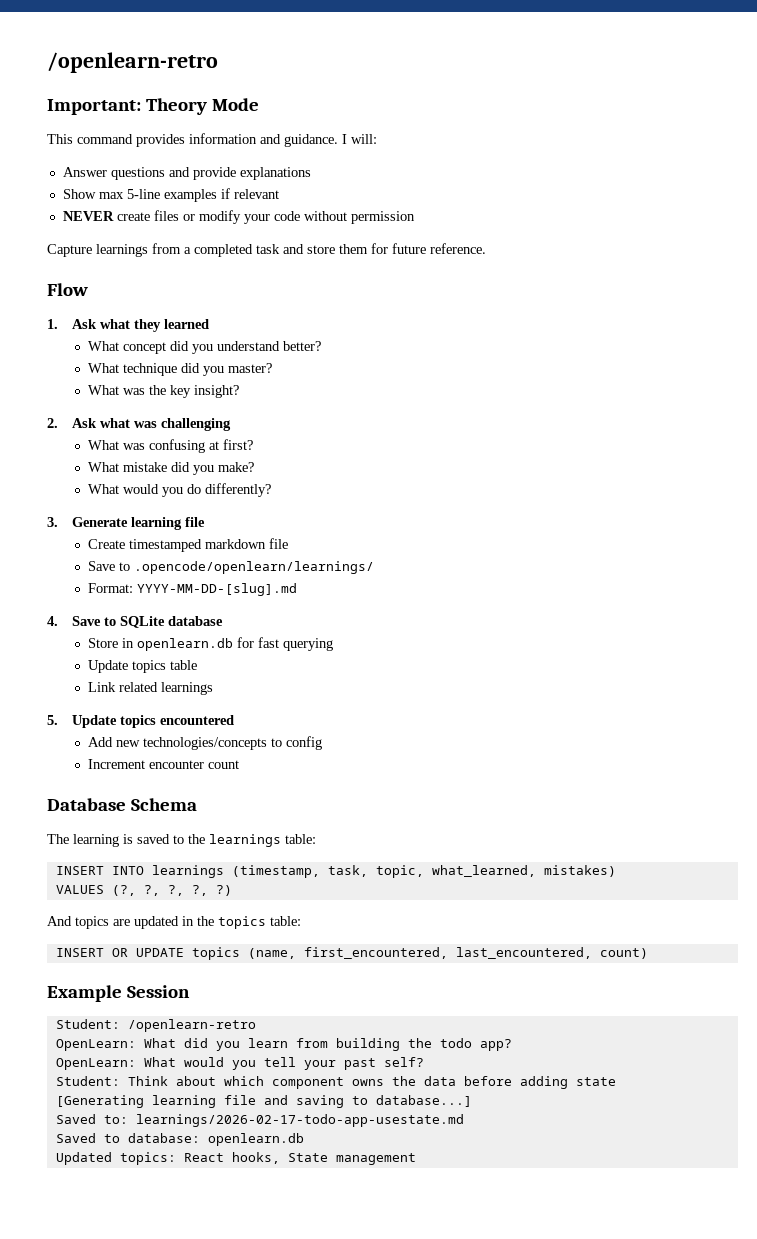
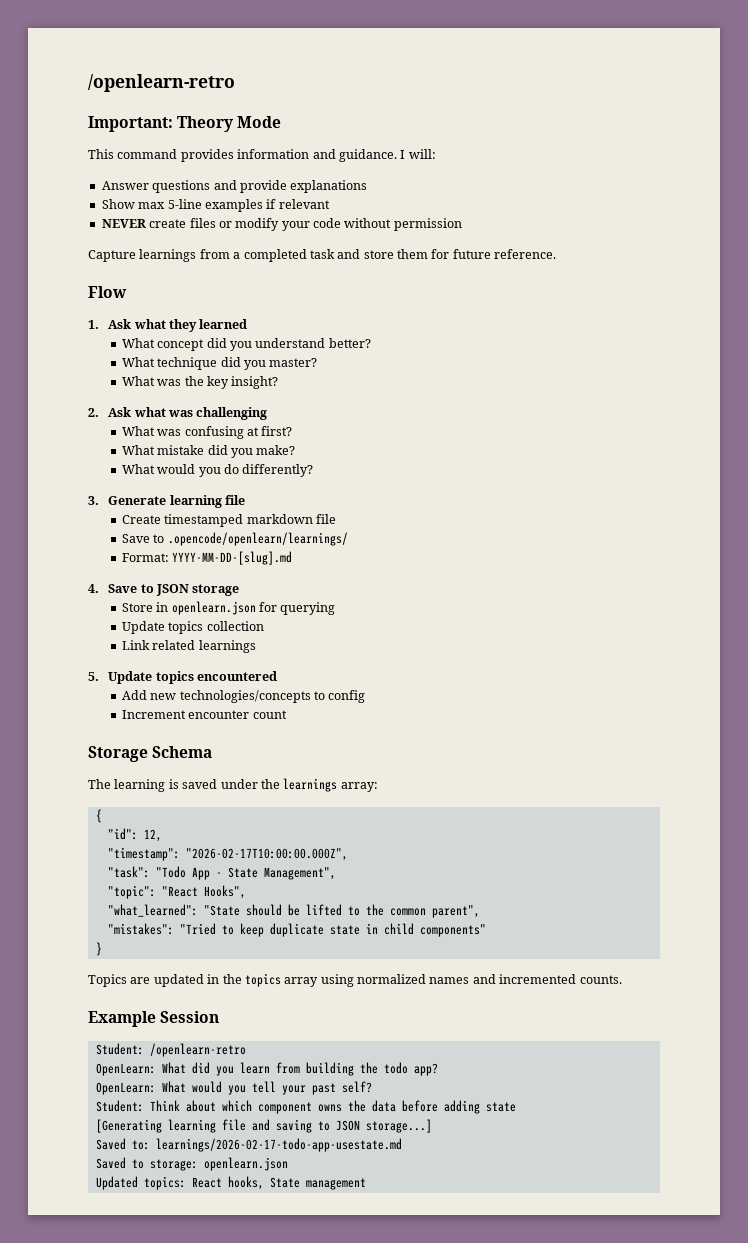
- 4. Save to SQLite database
+ 4. Save to JSON storage
- Store in openlearn.db for fast querying
+ Store in openlearn.json for querying
- Update topics table
+ Update topics collection
- Database Schema
+ Storage Schema
- The learning is saved to the learnings table:
- INSERT INTO learnings (timestamp, task, topic, what_learned, mistakes)
- VALUES (?, ?, ?, ?, ?)
- And topics are updated in the topics table:
- INSERT OR UPDATE topics (name, first_encountered, last_encountered, count)
+ The learning is saved under the learnings array:
+ {
+ "id": 12,
+ "timestamp": "2026-02-17T10:00:00.000Z",
+ "task": "Todo App - State Management",
+ "topic": "React Hooks",
+ "what_learned": "State should be lifted to the common parent",
+ "mistakes": "Tried to keep duplicate state in child components"
+ }
+ Topics are updated in the topics array using normalized names and incremented counts.
- [Generating learning file and saving to database...]
+ [Generating learning file and saving to JSON storage...]
- Saved to database: openlearn.db
+ Saved to storage: openlearn.json

